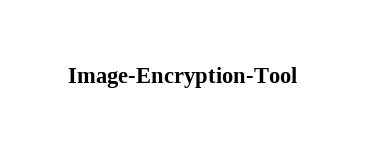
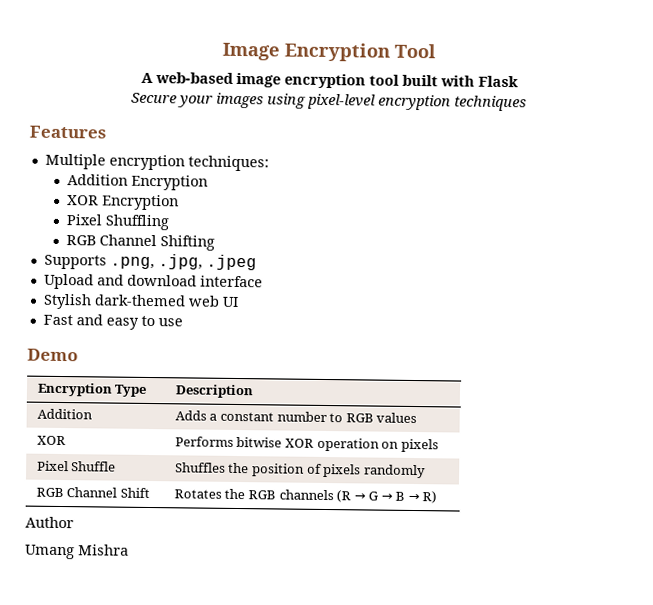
- Image-Encryption-Tool
+ Image Encryption Tool
+ A web-based image encryption tool built with Flask
+ Secure your images using pixel-level encryption techniques
+ Features
+ Multiple encryption techniques:
+ Addition Encryption
+ XOR Encryption
+ Pixel Shuffling
+ RGB Channel Shifting
+ Supports .png, .jpg, .jpeg
+ Upload and download interface
+ Stylish dark-themed web UI
+ Fast and easy to use
+ Demo
+ Encryption Type | Description
+ Addition | Adds a constant number to RGB values
+ XOR | Performs bitwise XOR operation on pixels
+ Pixel Shuffle | Shuffles the position of pixels randomly
+ RGB Channel Shift | Rotates the RGB channels (R → G → B → R)
+ Author
+ Umang Mishra

